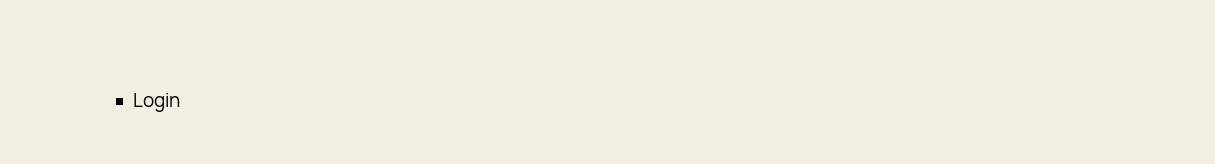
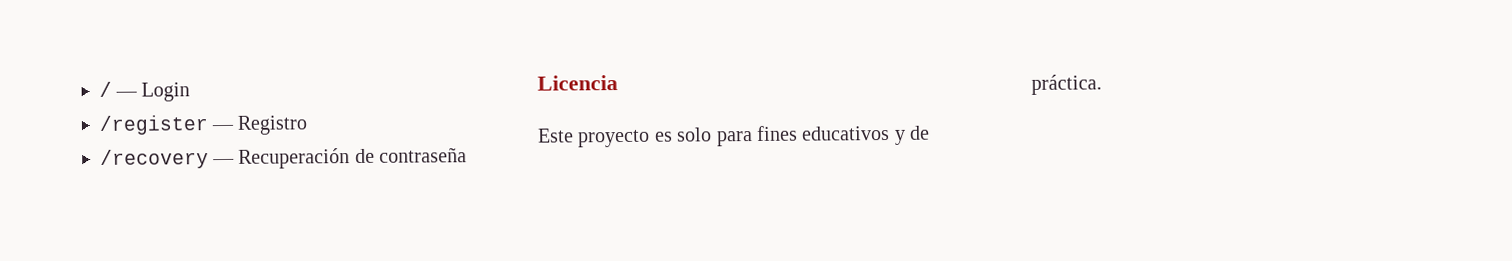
- Login
+ / — Login
+ /register — Registro
+ /recovery — Recuperación de contraseña
+ Licencia
+ Este proyecto es solo para fines educativos y de práctica.

